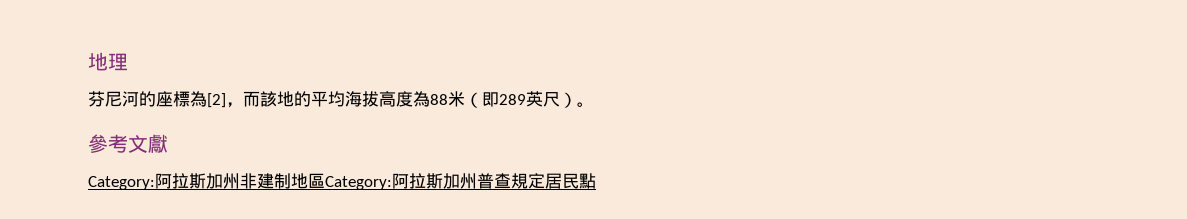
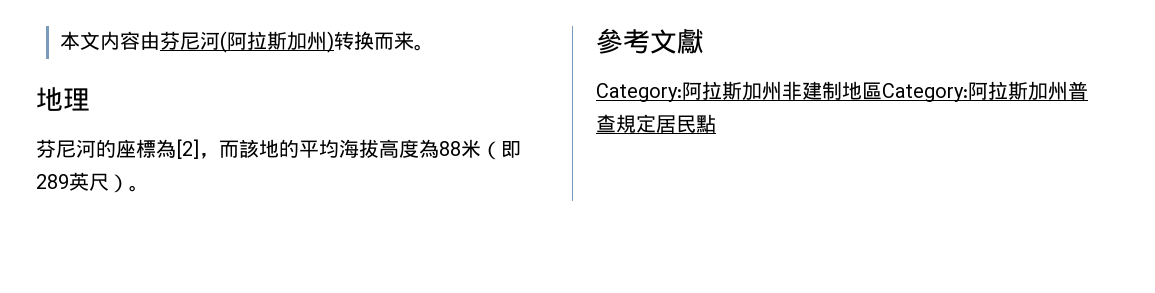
+ 本文内容由芬尼河(阿拉斯加州)转换而来。

